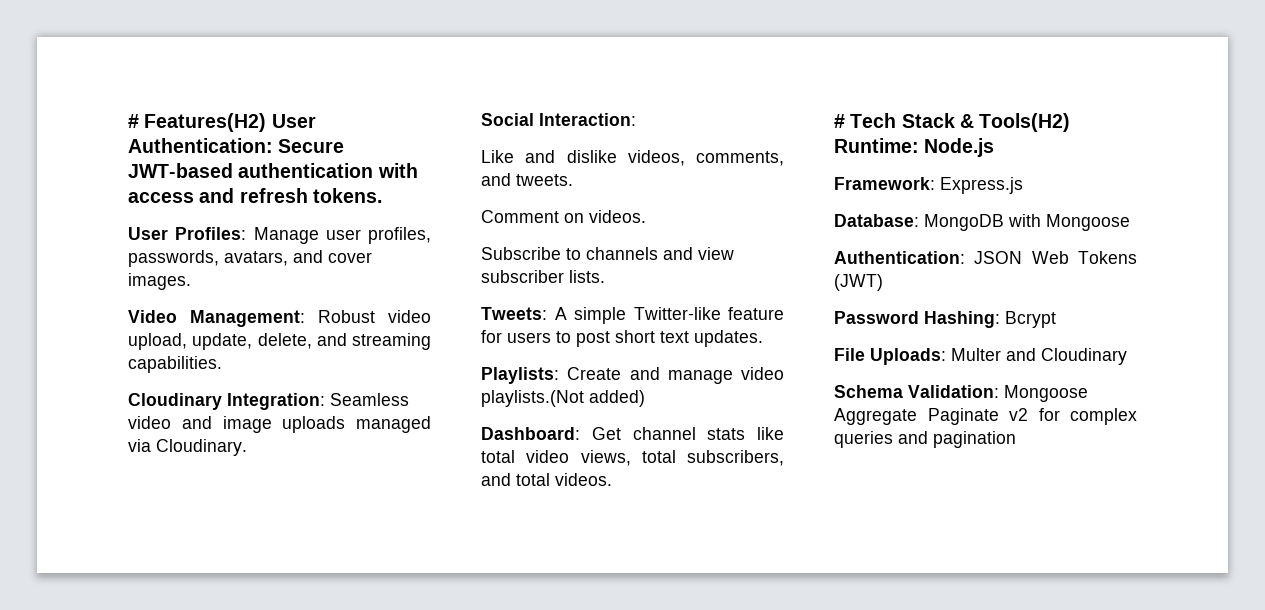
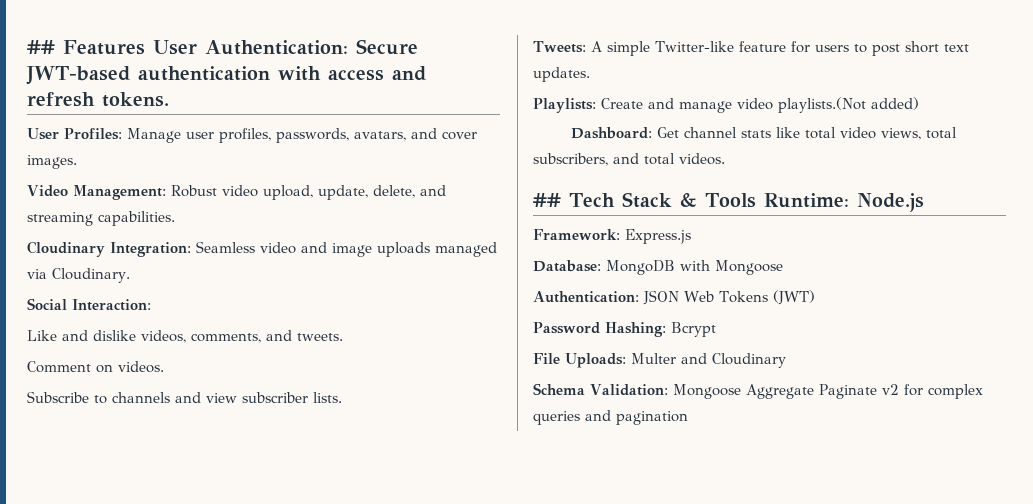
- # Features(H2) User Authentication: Secure JWT-based authentication with access and refresh tokens.
+ ## Features User Authentication: Secure JWT-based authentication with access and refresh tokens.
- # Tech Stack & Tools(H2) Runtime: Node.js
+ ## Tech Stack & Tools Runtime: Node.js

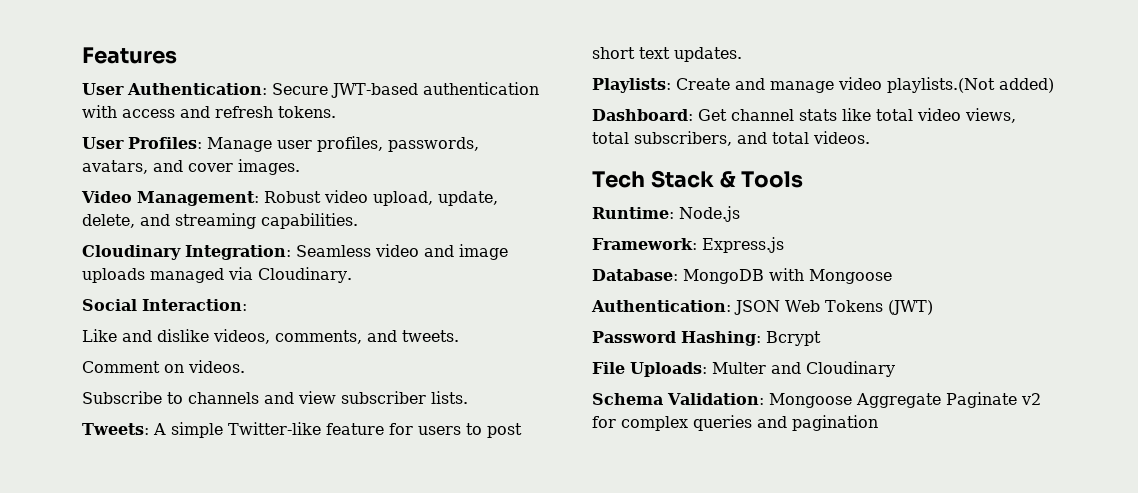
- ## Features User Authentication: Secure JWT-based authentication with access and refresh tokens.
+ Features
+ User Authentication: Secure JWT-based authentication with access and refresh tokens.
- ## Tech Stack & Tools Runtime: Node.js
+ Tech Stack & Tools
+ Runtime: Node.js

